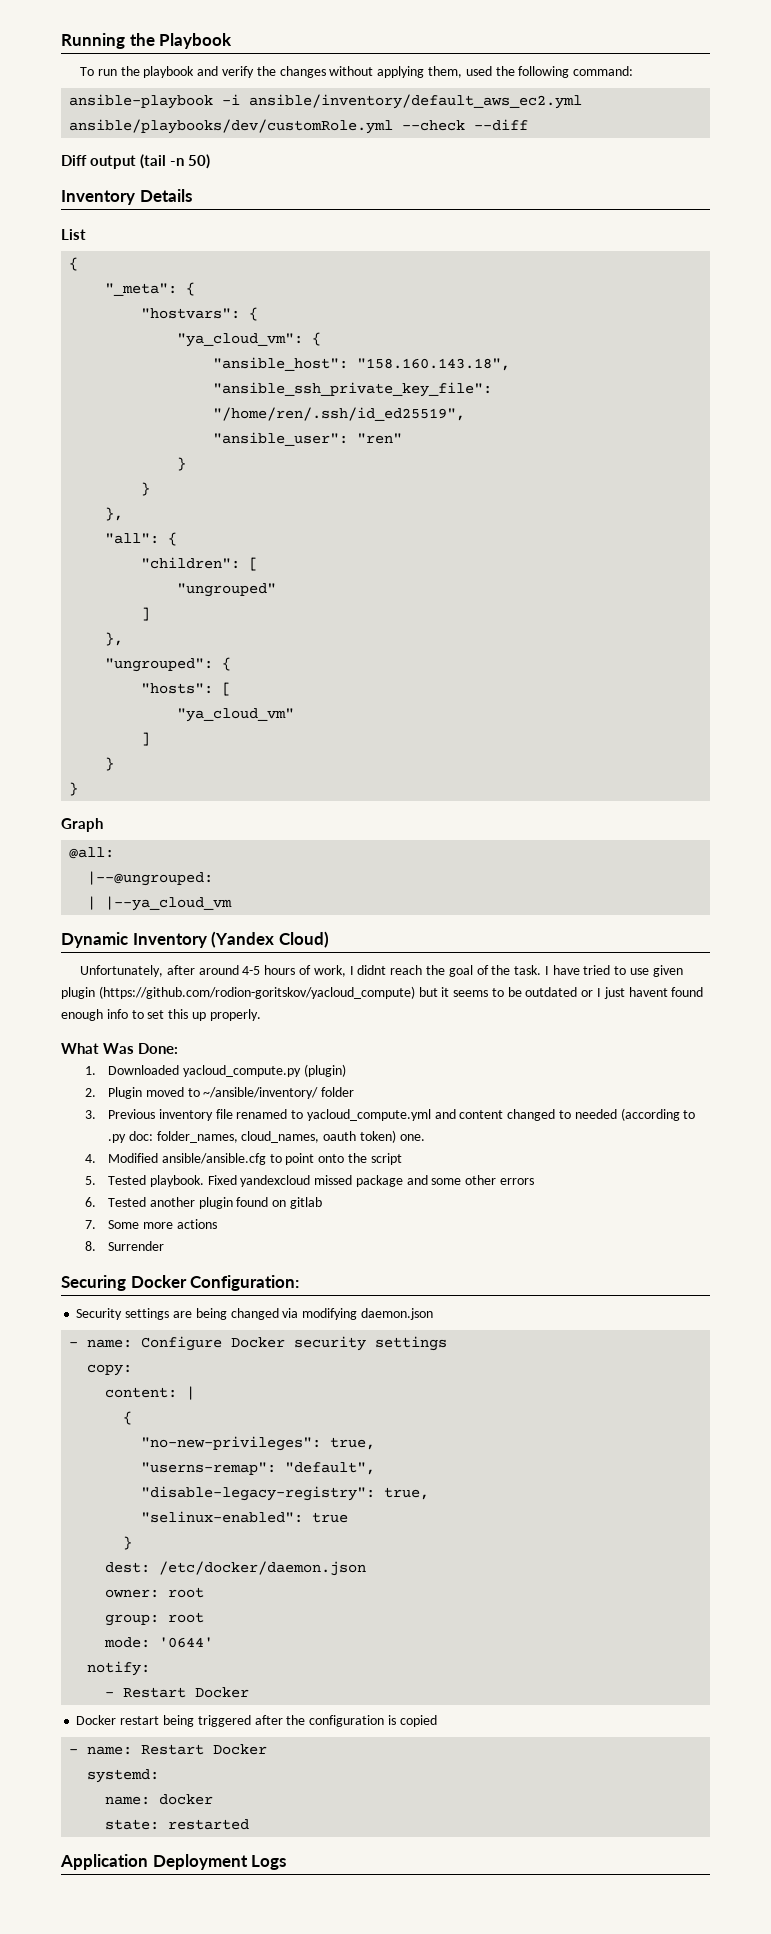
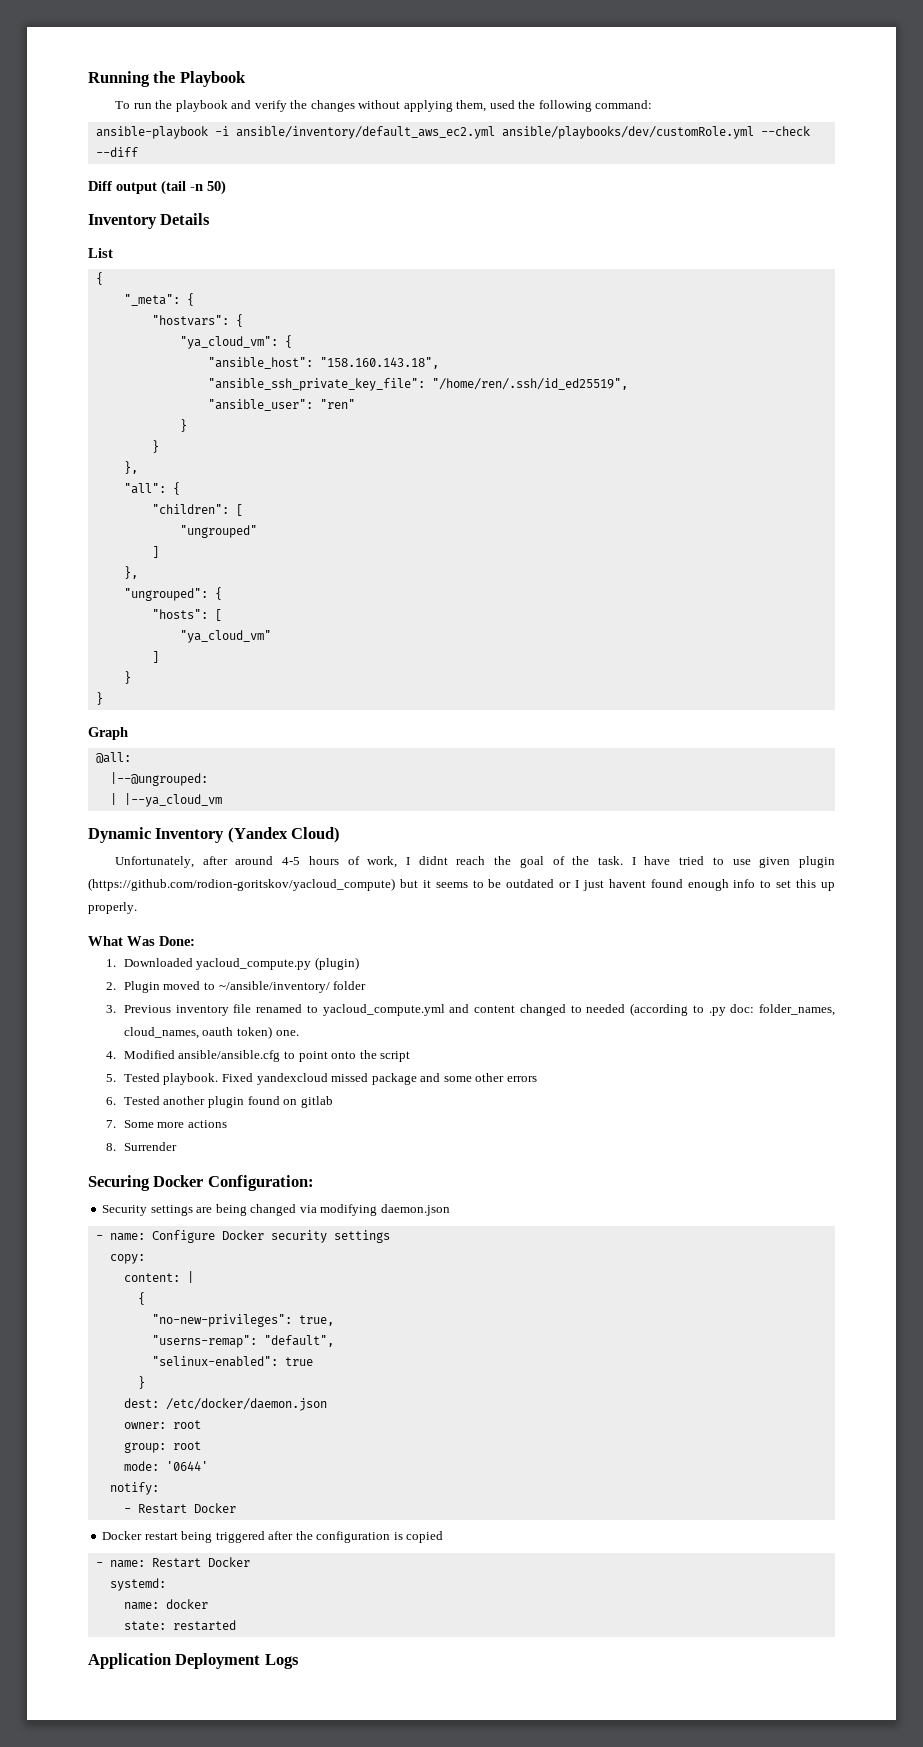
- "disable-legacy-registry": true,

